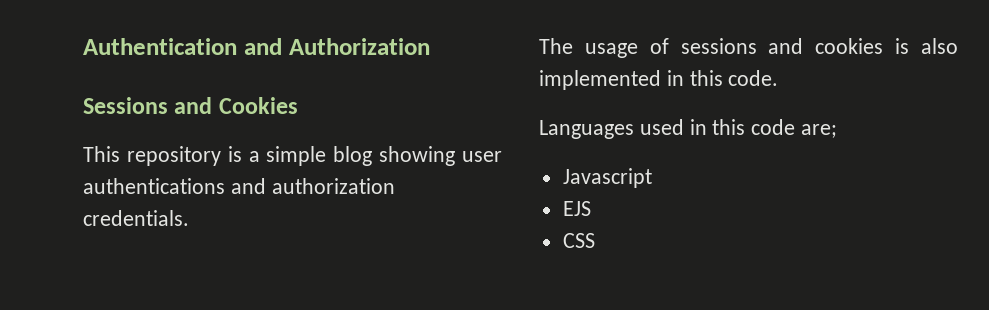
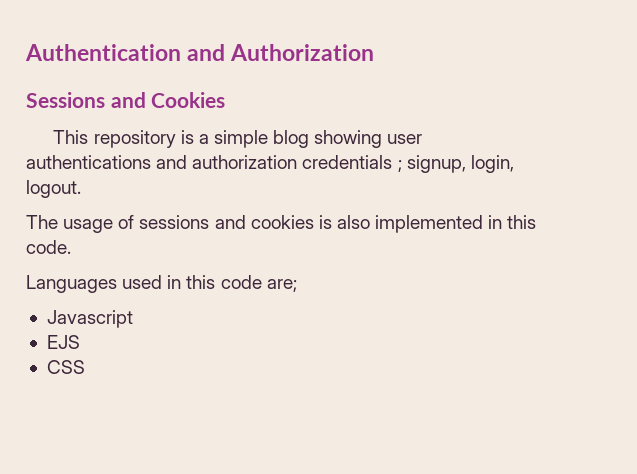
- This repository is a simple blog showing user authentications and authorization credentials.
+ This repository is a simple blog showing user authentications and authorization credentials ; signup, login, logout.

